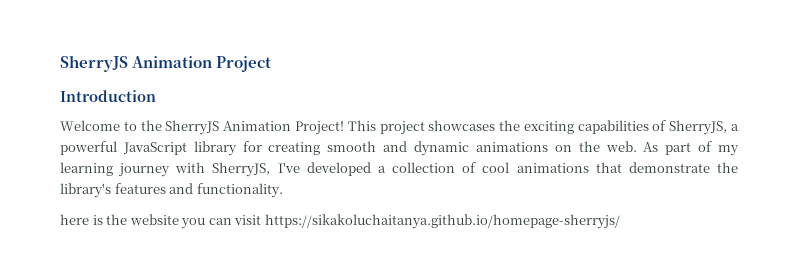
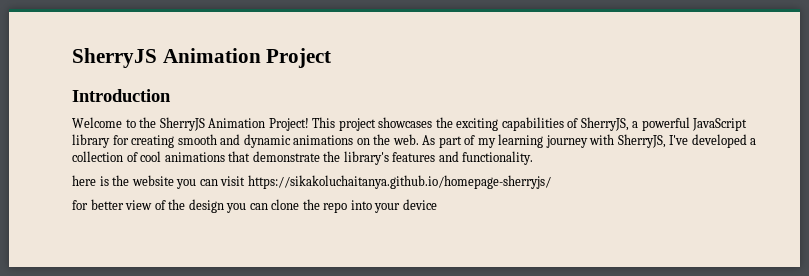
+ for better view of the design you can clone the repo into your device

